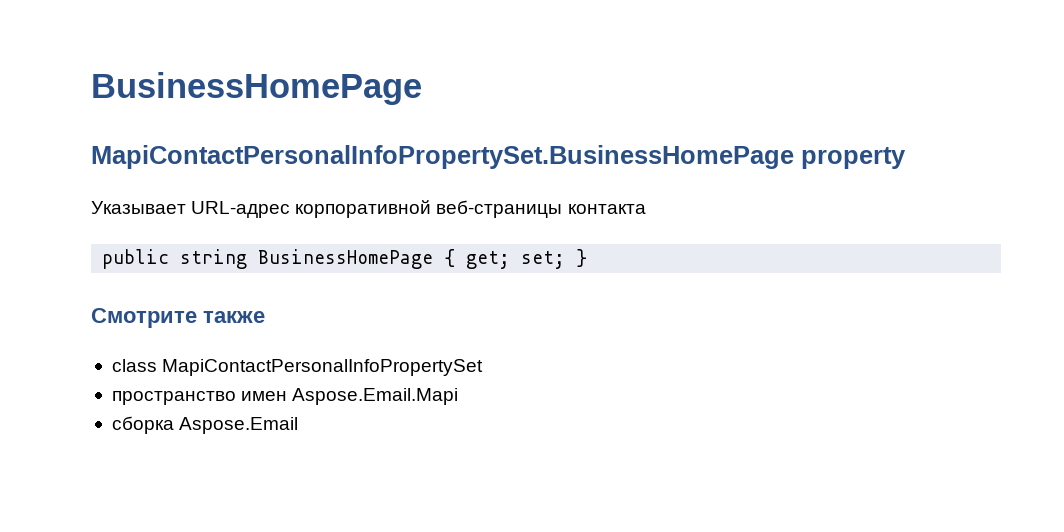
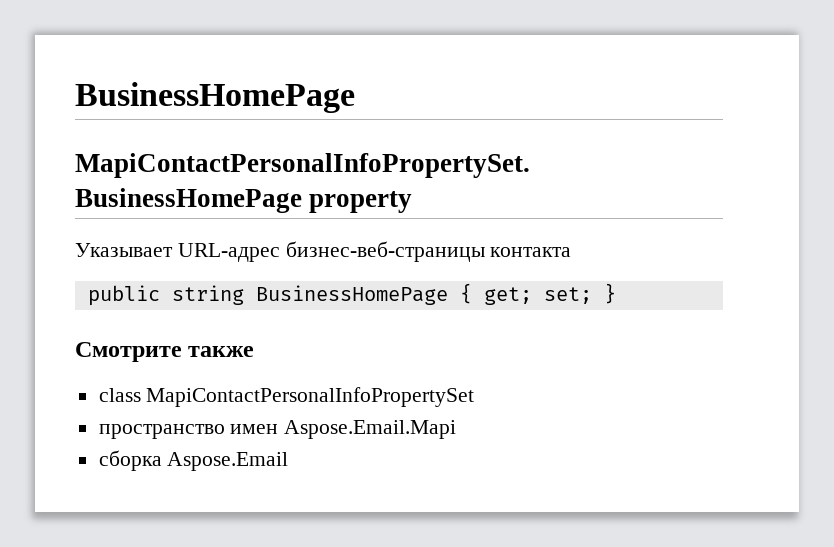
- Указывает URL-адрес корпоративной веб-страницы контакта
+ Указывает URL-адрес бизнес-веб-страницы контакта

